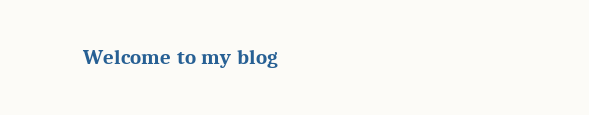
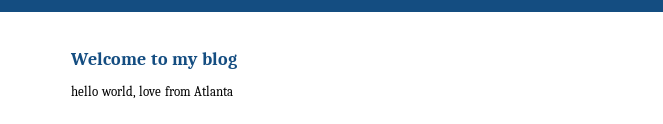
+ hello world, love from Atlanta

